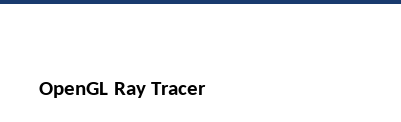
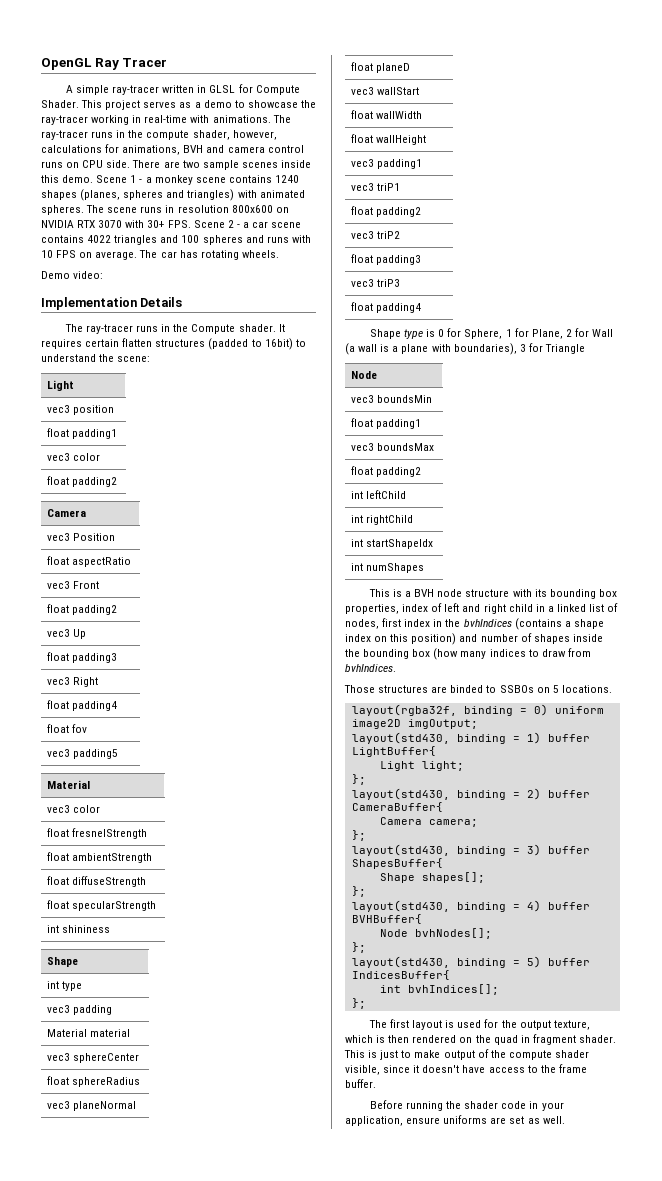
+ A simple ray-tracer written in GLSL for Compute Shader. This project serves as a demo to showcase the ray-tracer working in real-time with animations. The ray-tracer runs in the compute shader, however, calculations for animations, BVH and camera control runs on CPU side. There are two sample scenes inside this demo. Scene 1 - a monkey scene contains 1240 shapes (planes, spheres and triangles) with animated spheres. The scene runs in resolution 800x600 on NVIDIA RTX 3070 with 30+ FPS. Scene 2 - a car scene contains 4022 triangles and 100 spheres and runs with 10 FPS on average. The car has rotating wheels.
+ Demo video:
+ Implementation Details
+ The ray-tracer runs in the Compute shader. It requires certain flatten structures (padded to 16bit) to understand the scene:
+ Light
+ vec3 position
+ float padding1
+ vec3 color
+ float padding2
+ Camera
+ vec3 Position
+ float aspectRatio
+ vec3 Front
+ float padding2
+ vec3 Up
+ float padding3
+ vec3 Right
+ float padding4
+ float fov
+ vec3 padding5
+ Material
+ vec3 color
+ float fresnelStrength
+ float ambientStrength
+ float diffuseStrength
+ float specularStrength
+ int shininess
+ Shape
+ int type
+ vec3 padding
+ Material material
+ vec3 sphereCenter
+ float sphereRadius
+ vec3 planeNormal
+ float planeD
+ vec3 wallStart
+ float wallWidth
+ float wallHeight
+ vec3 padding1
+ vec3 triP1
+ float padding2
+ vec3 triP2
+ float padding3
+ vec3 triP3
+ float padding4
+ Shape type is 0 for Sphere, 1 for Plane, 2 for Wall (a wall is a plane with boundaries), 3 for Triangle
+ Node
+ vec3 boundsMin
+ float padding1
+ vec3 boundsMax
+ float padding2
+ int leftChild
+ int rightChild
+ int startShapeIdx
+ int numShapes
+ This is a BVH node structure with its bounding box properties, index of left and right child in a linked list of nodes, first index in the bvhIndices (contains a shape index on this position) and number of shapes inside the bounding box (how many indices to draw from bvhIndices.
+ Those structures are binded to SSBOs on 5 locations.
+ layout(rgba32f, binding = 0) uniform image2D imgOutput;
+ layout(std430, binding = 1) buffer LightBuffer{
+ Light light;
+ };
+ layout(std430, binding = 2) buffer CameraBuffer{
+ Camera camera;
+ };
+ layout(std430, binding = 3) buffer ShapesBuffer{
+ Shape shapes[];
+ };
+ layout(std430, binding = 4) buffer BVHBuffer{
+ Node bvhNodes[];
+ };
+ layout(std430, binding = 5) buffer IndicesBuffer{
+ int bvhIndices[];
+ };
+ The first layout is used for the output texture, which is then rendered on the quad in fragment shader. This is just to make output of the compute shader visible, since it doesn't have access to the frame buffer.
+ Before running the shader code in your application, ensure uniforms are set as well.

